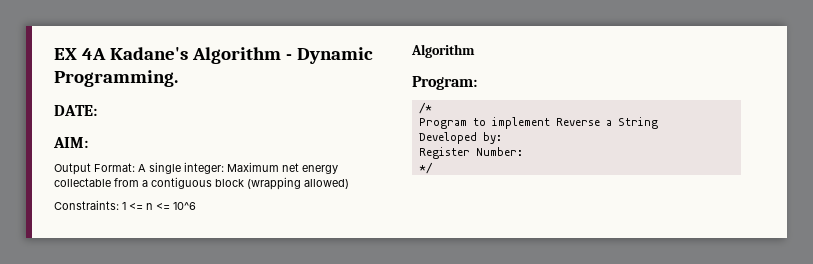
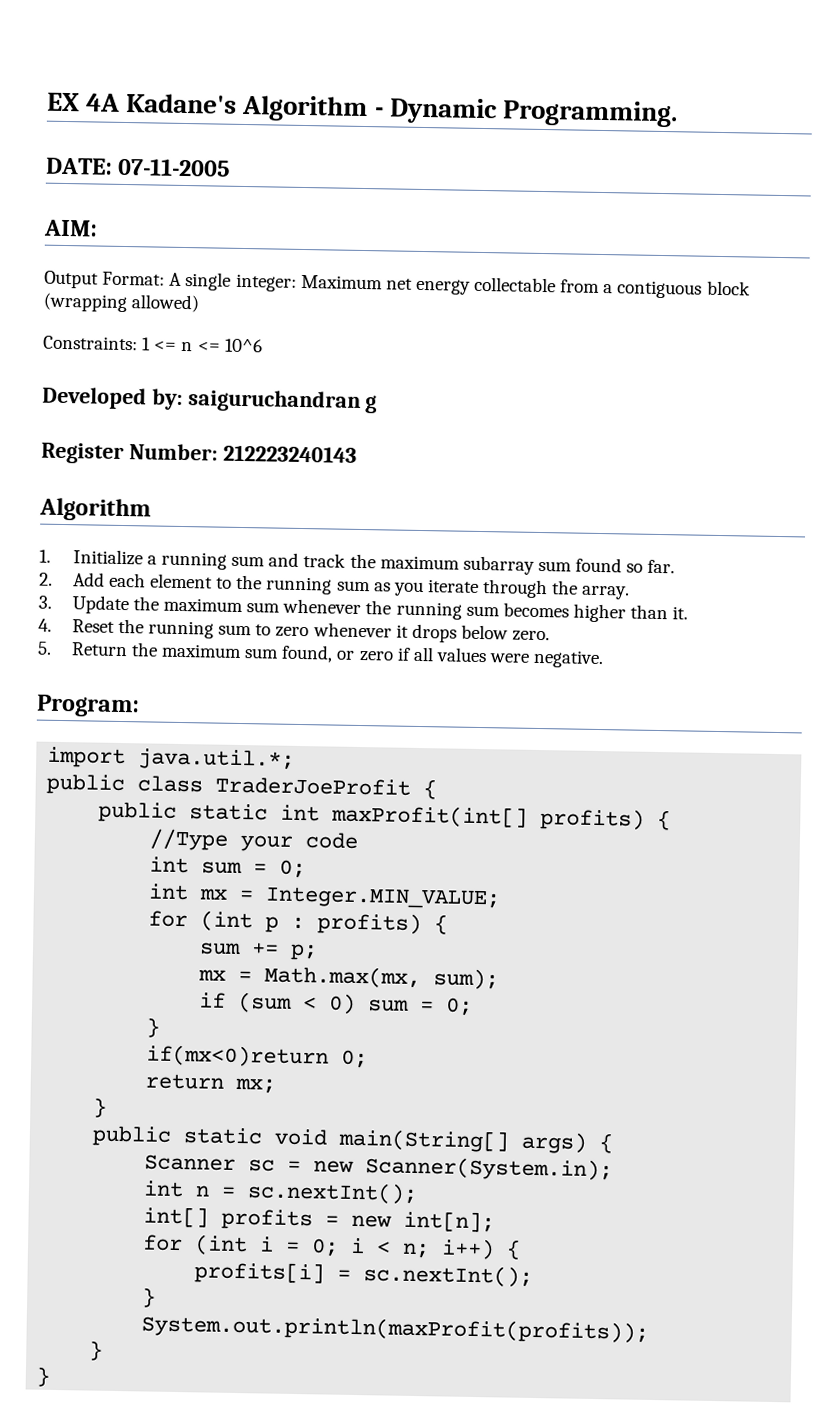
- DATE:
+ DATE: 07-11-2005
  Constraints: 1 <= n <= 10^6
+ Developed by: saiguruchandran g
+ Register Number: 212223240143
  Algorithm
+ 1. Initialize a running sum and track the maximum subarray sum found so far.
+ 2. Add each element to the running sum as you iterate through the array.
+ 3. Update the maximum sum whenever the running sum becomes higher than it.
+ 4. Reset the running sum to zero whenever it drops below zero.
+ 5. Return the maximum sum found, or zero if all values were negative.
  Program:
- /*
- Program to implement Reverse a String
- Developed by:
- Register Number:
- */
+ import java.util.*;
+ public class TraderJoeProfit {
+ public static int maxProfit(int[] profits) {
+ //Type your code
+ int sum = 0;
+ int mx = Integer.MIN_VALUE;
+ for (int p : profits) {
+ sum += p;
+ mx = Math.max(mx, sum);
+ if (sum < 0) sum = 0;
+ }
+ if(mx<0)return 0;
+ return mx;
+ }
+ public static void main(String[] args) {
+ Scanner sc = new Scanner(System.in);
+ int n = sc.nextInt();
+ int[] profits = new int[n];
+ for (int i = 0; i < n; i++) {
+ profits[i] = sc.nextInt();
+ }
+ System.out.println(maxProfit(profits));
+ }
+ }

